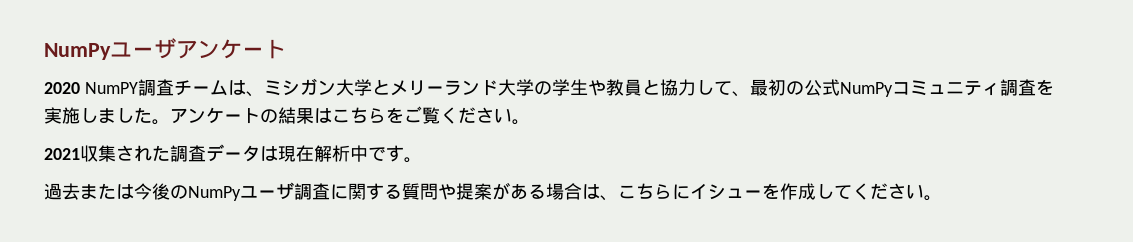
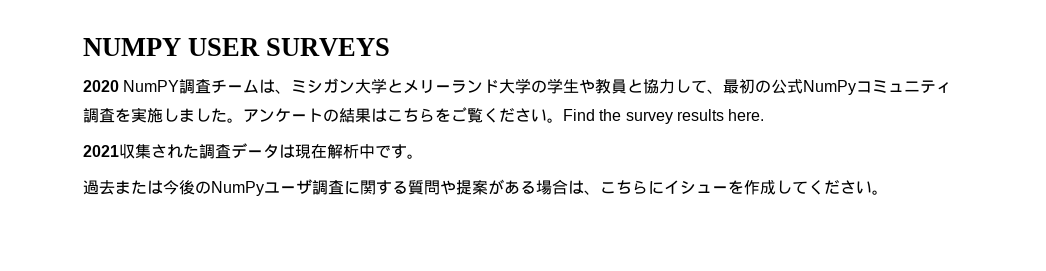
- NumPyユーザアンケート
+ NUMPY USER SURVEYS
+ Find the survey results here.

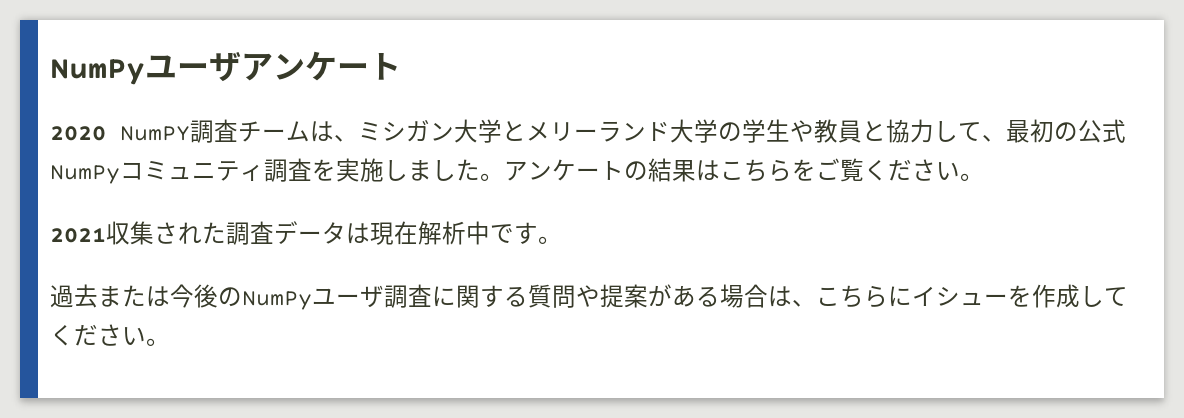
- NUMPY USER SURVEYS
+ NumPyユーザアンケート
- Find the survey results here.

